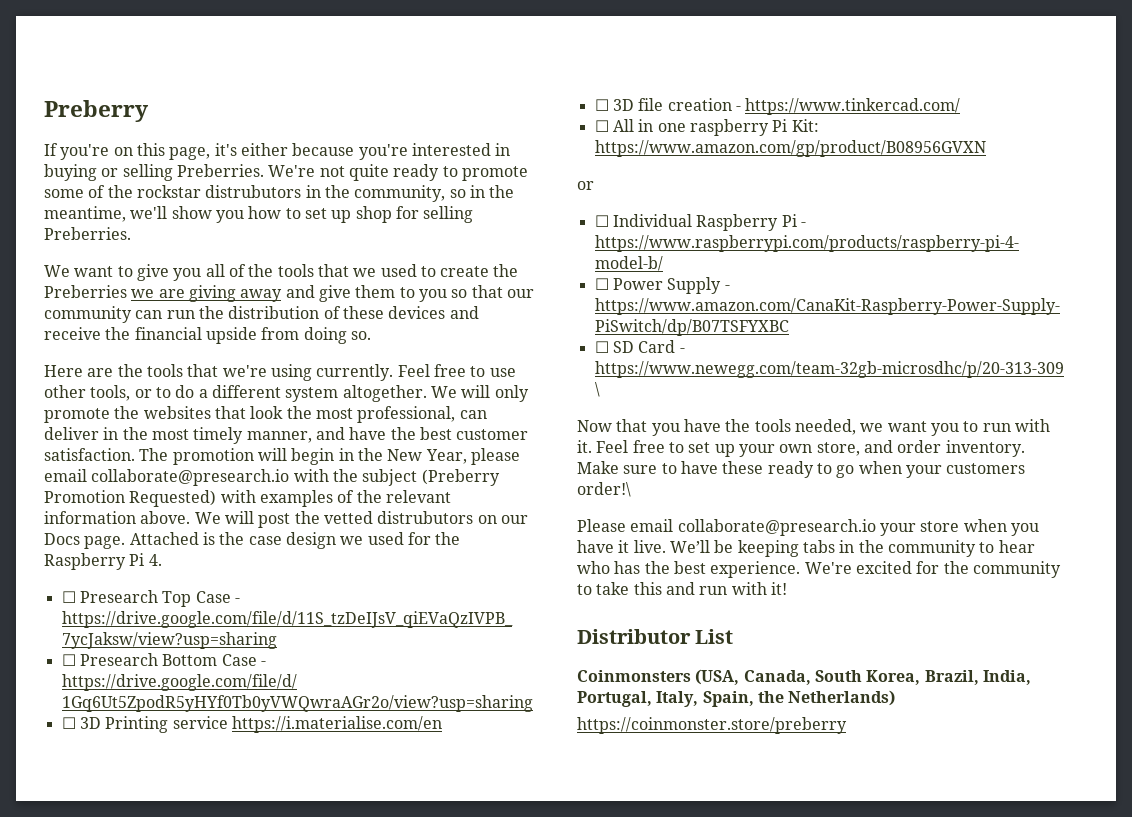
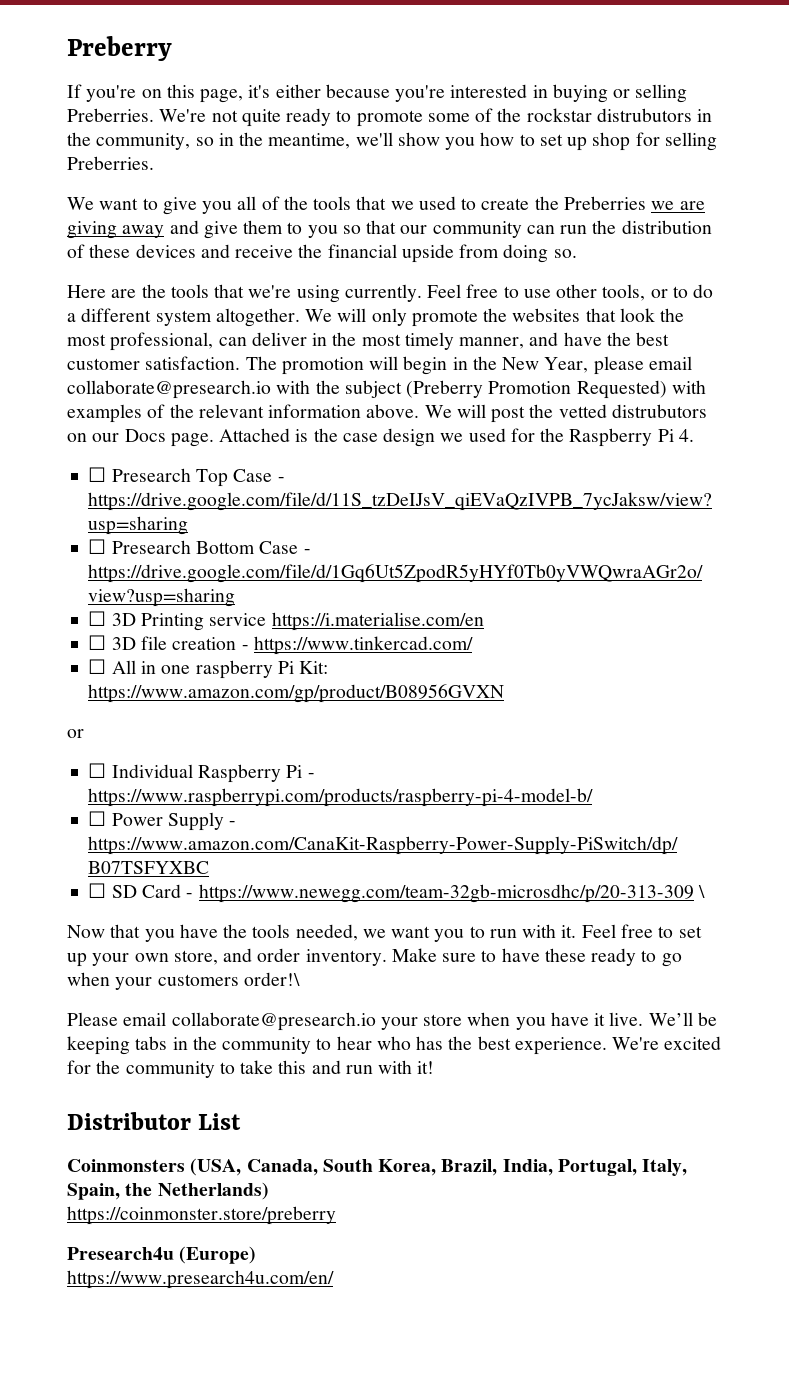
+ Presearch4u (Europe)
+ https://www.presearch4u.com/en/

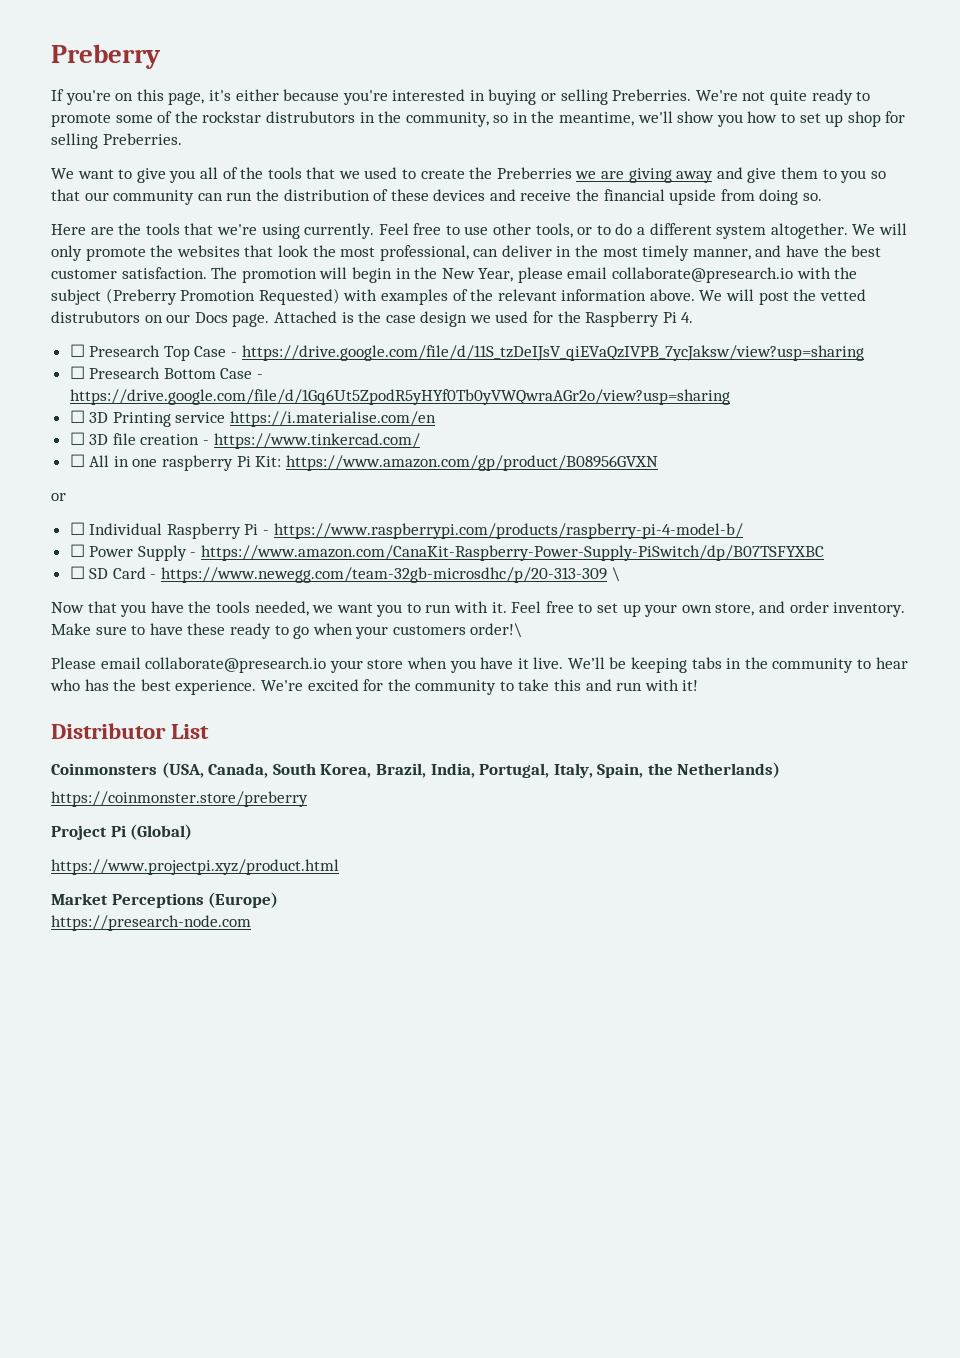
- Presearch4u (Europe)
+ Project Pi (Global)
+ https://www.projectpi.xyz/product.html
+ Market Perceptions (Europe)
- https://www.presearch4u.com/en/
+ https://presearch-node.com

